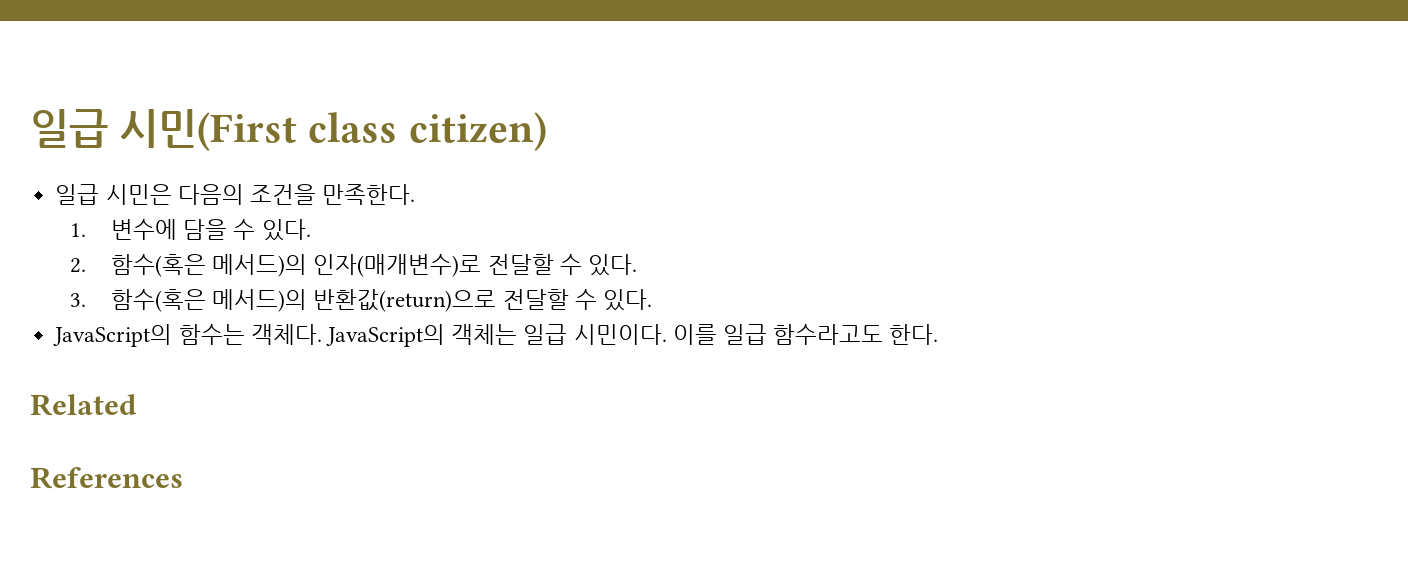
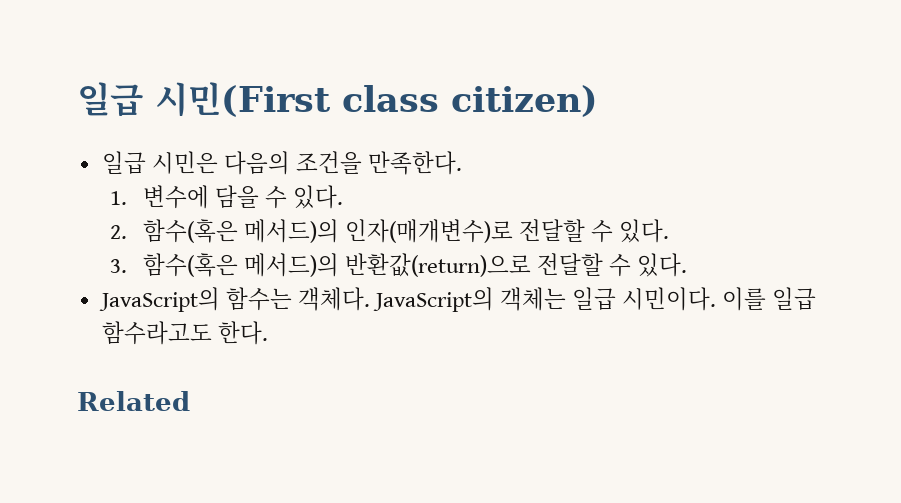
- References

